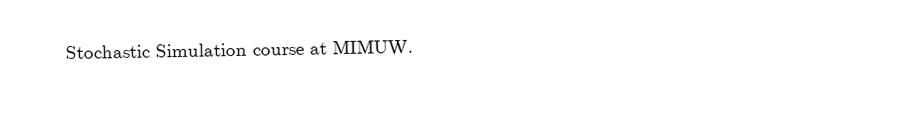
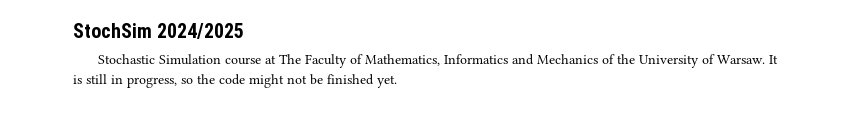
+ StochSim 2024/2025
- Stochastic Simulation course at MIMUW.
+ Stochastic Simulation course at The Faculty of Mathematics, Informatics and Mechanics of the University of Warsaw. It is still in progress, so the code might not be finished yet.

